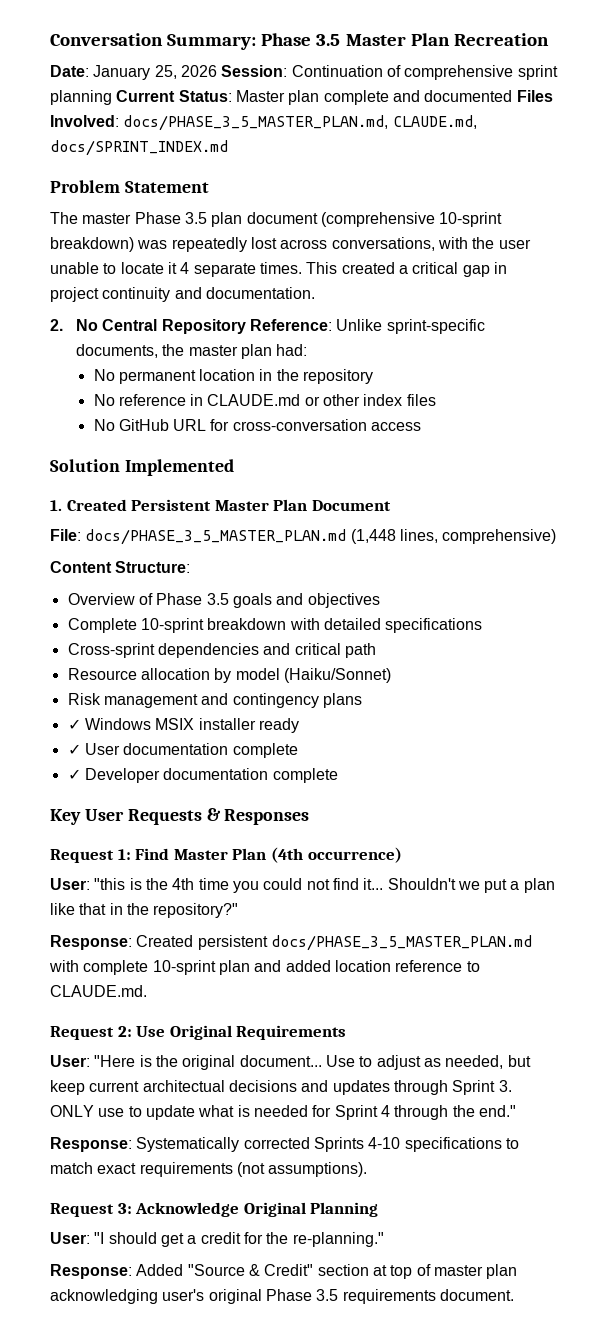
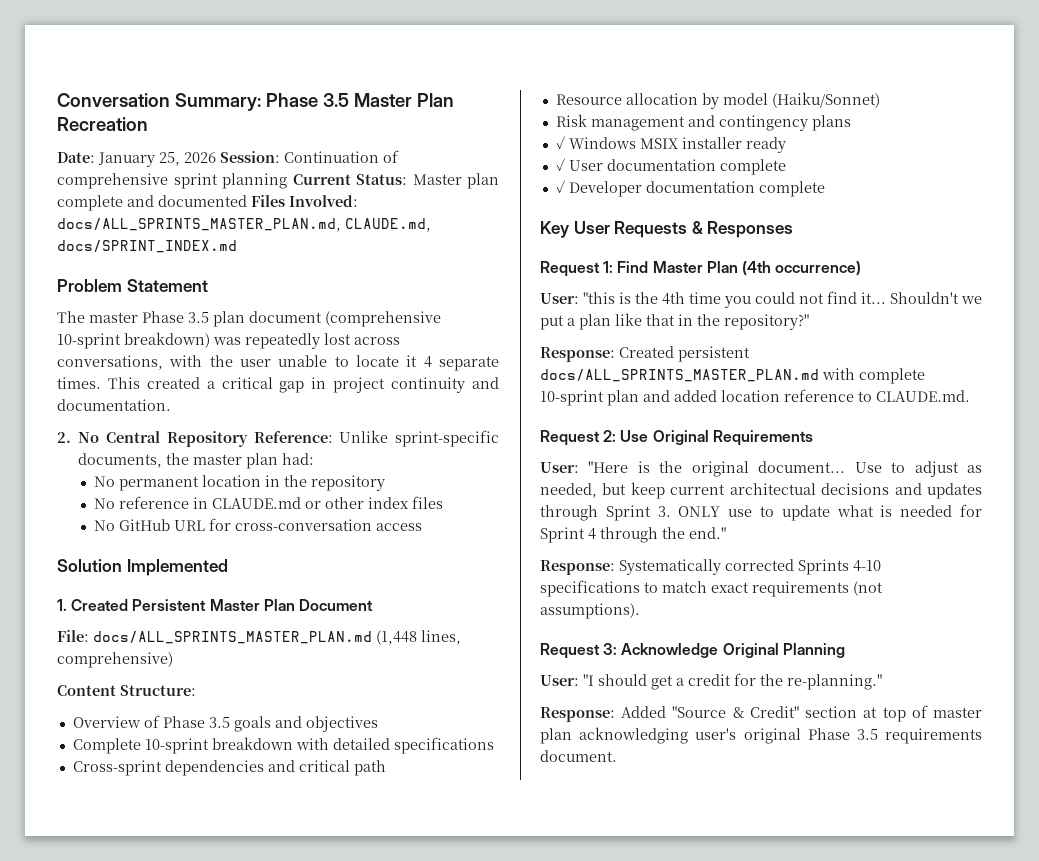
- Date: January 25, 2026 Session: Continuation of comprehensive sprint planning Current Status: Master plan complete and documented Files Involved: docs/PHASE_3_5_MASTER_PLAN.md, CLAUDE.md, docs/SPRINT_INDEX.md
+ Date: January 25, 2026 Session: Continuation of comprehensive sprint planning Current Status: Master plan complete and documented Files Involved: docs/ALL_SPRINTS_MASTER_PLAN.md, CLAUDE.md, docs/SPRINT_INDEX.md
- File: docs/PHASE_3_5_MASTER_PLAN.md (1,448 lines, comprehensive)
+ File: docs/ALL_SPRINTS_MASTER_PLAN.md (1,448 lines, comprehensive)
- Response: Created persistent docs/PHASE_3_5_MASTER_PLAN.md with complete 10-sprint plan and added location reference to CLAUDE.md.
+ Response: Created persistent docs/ALL_SPRINTS_MASTER_PLAN.md with complete 10-sprint plan and added location reference to CLAUDE.md.

